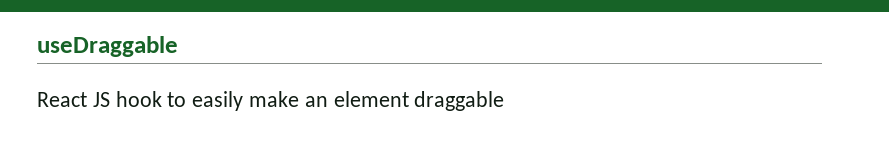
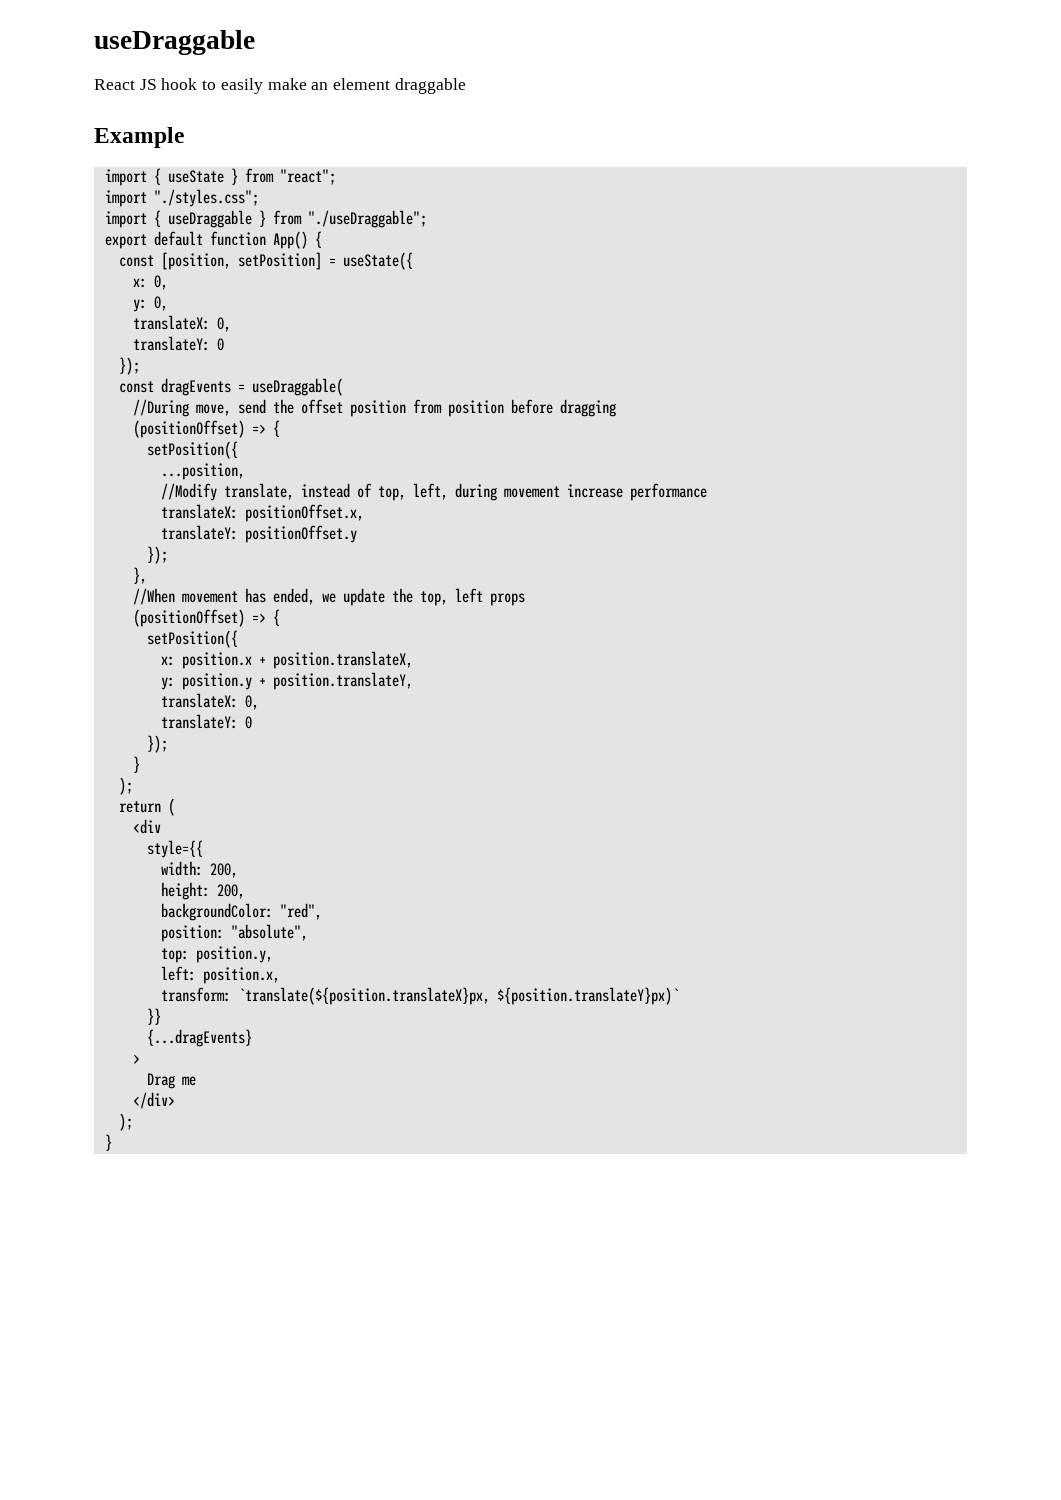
+ Example
+ import { useState } from "react";
+ import "./styles.css";
+ import { useDraggable } from "./useDraggable";
+ export default function App() {
+ const [position, setPosition] = useState({
+ x: 0,
+ y: 0,
+ translateX: 0,
+ translateY: 0
+ });
+ const dragEvents = useDraggable(
+ //During move, send the offset position from position before dragging
+ (positionOffset) => {
+ setPosition({
+ ...position,
+ //Modify translate, instead of top, left, during movement increase performance
+ translateX: positionOffset.x,
+ translateY: positionOffset.y
+ });
+ },
+ //When movement has ended, we update the top, left props
+ (positionOffset) => {
+ setPosition({
+ x: position.x + position.translateX,
+ y: position.y + position.translateY,
+ translateX: 0,
+ translateY: 0
+ });
+ }
+ );
+ return (
+ <div
+ style={{
+ width: 200,
+ height: 200,
+ backgroundColor: "red",
+ position: "absolute",
+ top: position.y,
+ left: position.x,
+ transform: `translate(${position.translateX}px, ${position.translateY}px)`
+ }}
+ {...dragEvents}
+ >
+ Drag me
+ </div>
+ );
+ }

